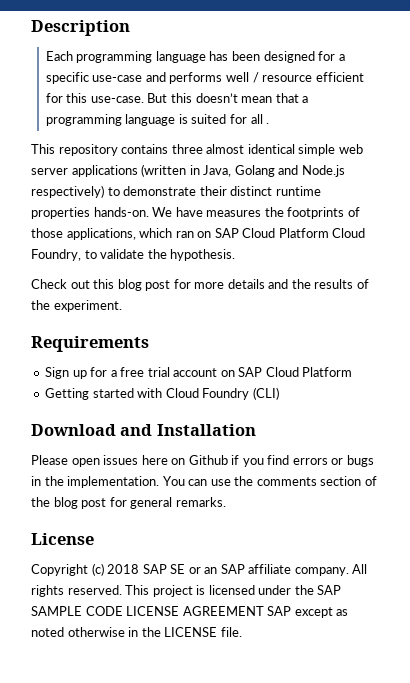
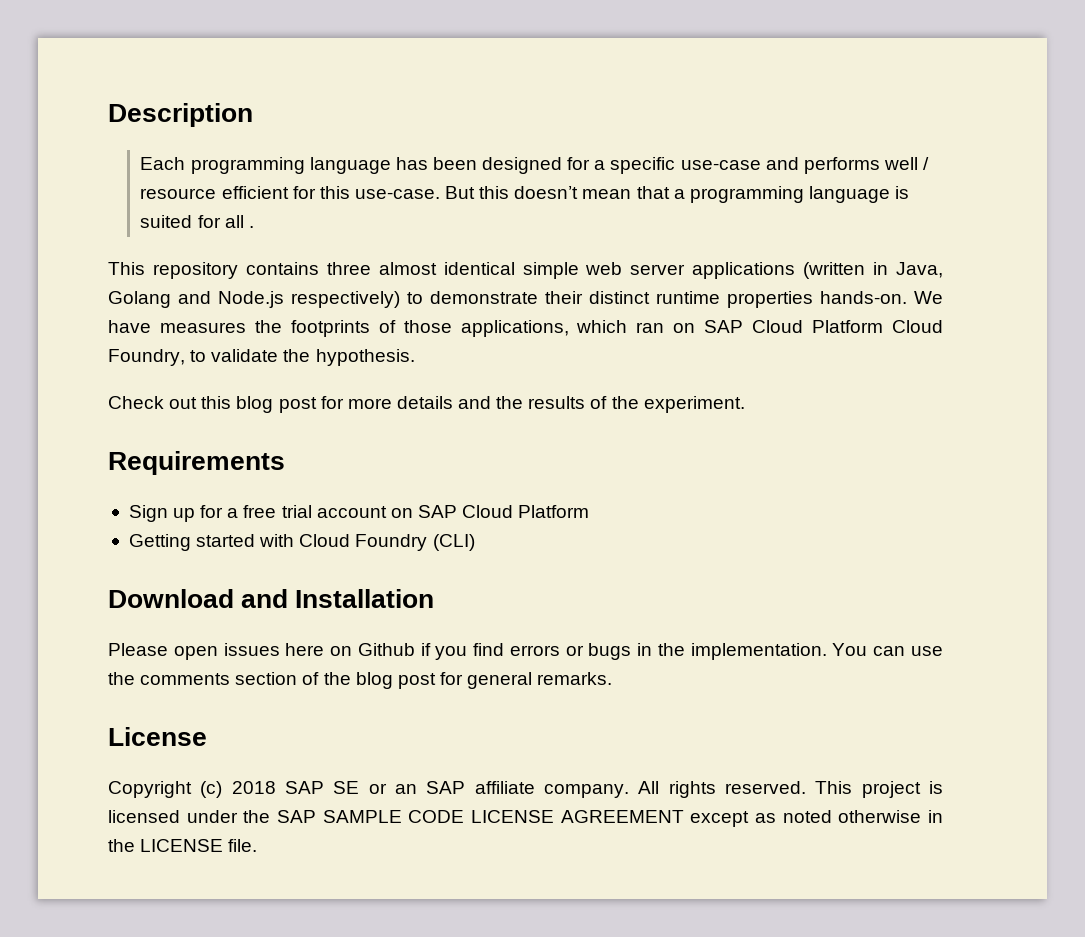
- This project is licensed under the SAP SAMPLE CODE LICENSE AGREEMENT SAP except as noted otherwise in the LICENSE file.
+ This project is licensed under the SAP SAMPLE CODE LICENSE AGREEMENT except as noted otherwise in the LICENSE file.

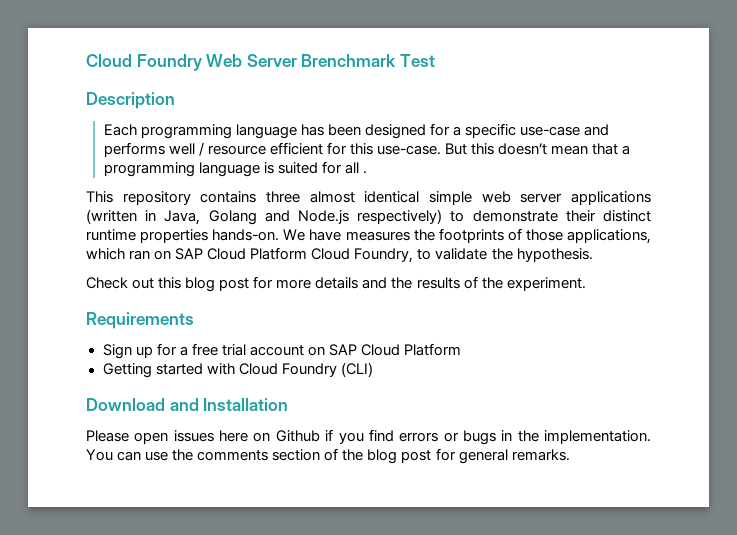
+ Cloud Foundry Web Server Brenchmark Test
- License
- Copyright (c) 2018 SAP SE or an SAP affiliate company. All rights reserved. This project is licensed under the SAP SAMPLE CODE LICENSE AGREEMENT except as noted otherwise in the LICENSE file.

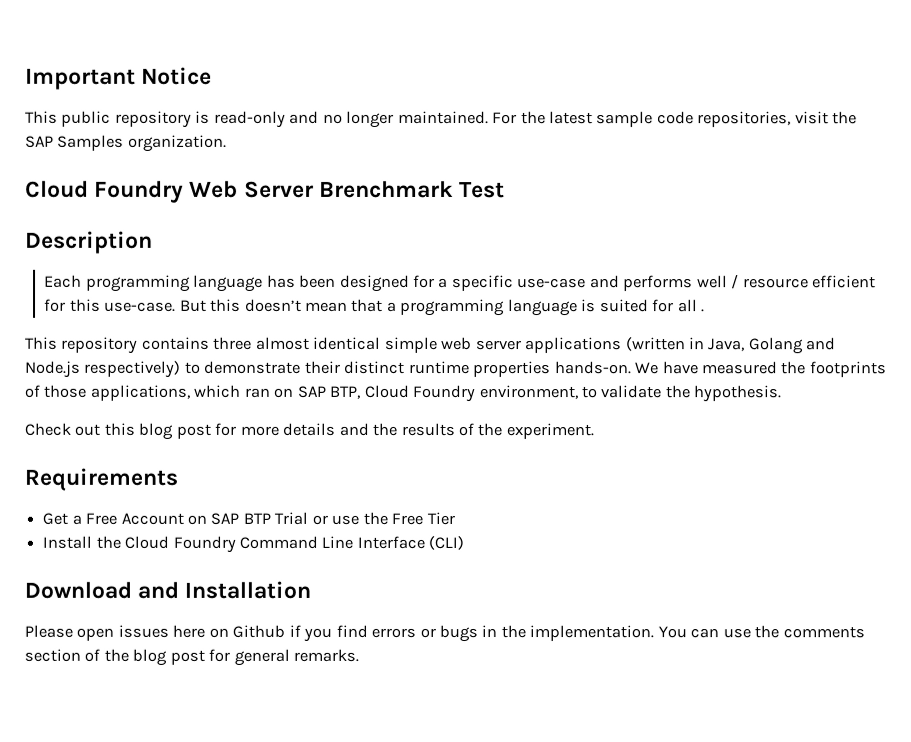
+ Important Notice
+ This public repository is read-only and no longer maintained. For the latest sample code repositories, visit the SAP Samples organization.
- We have measures the footprints of those applications, which ran on SAP Cloud Platform Cloud Foundry, to validate the hypothesis.
+ We have measured the footprints of those applications, which ran on SAP BTP, Cloud Foundry environment, to validate the hypothesis.
- Sign up for a free trial account on SAP Cloud Platform
- Getting started with Cloud Foundry (CLI)
+ Get a Free Account on SAP BTP Trial or use the Free Tier
+ Install the Cloud Foundry Command Line Interface (CLI)

